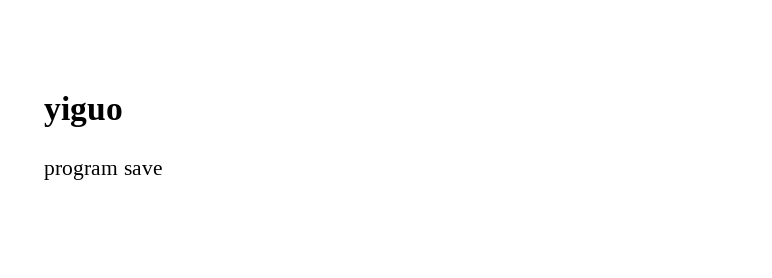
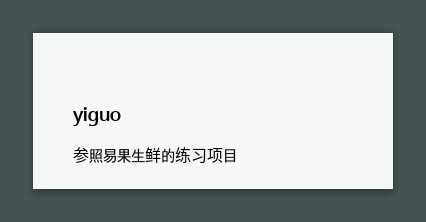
- program save
+ 参照易果生鲜的练习项目

